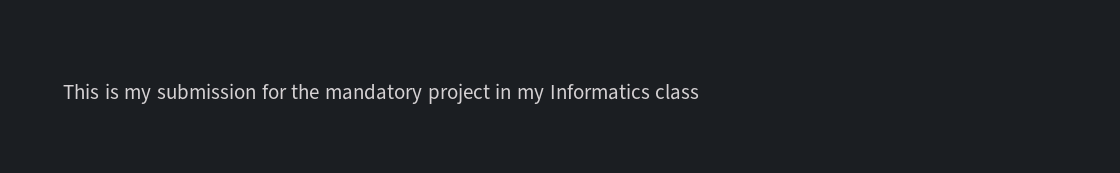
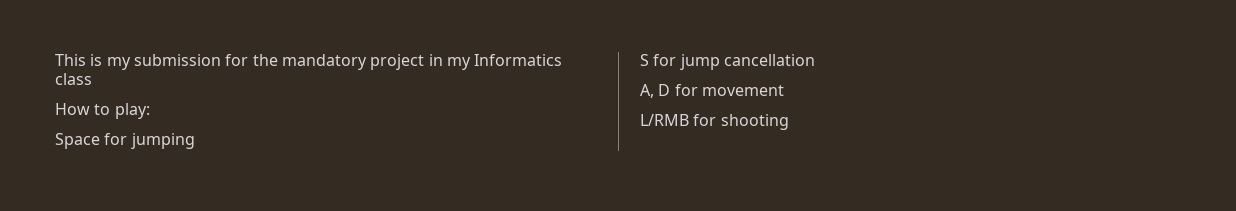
+ How to play:
+ Space for jumping
+ S for jump cancellation
+ A, D for movement
+ L/RMB for shooting

